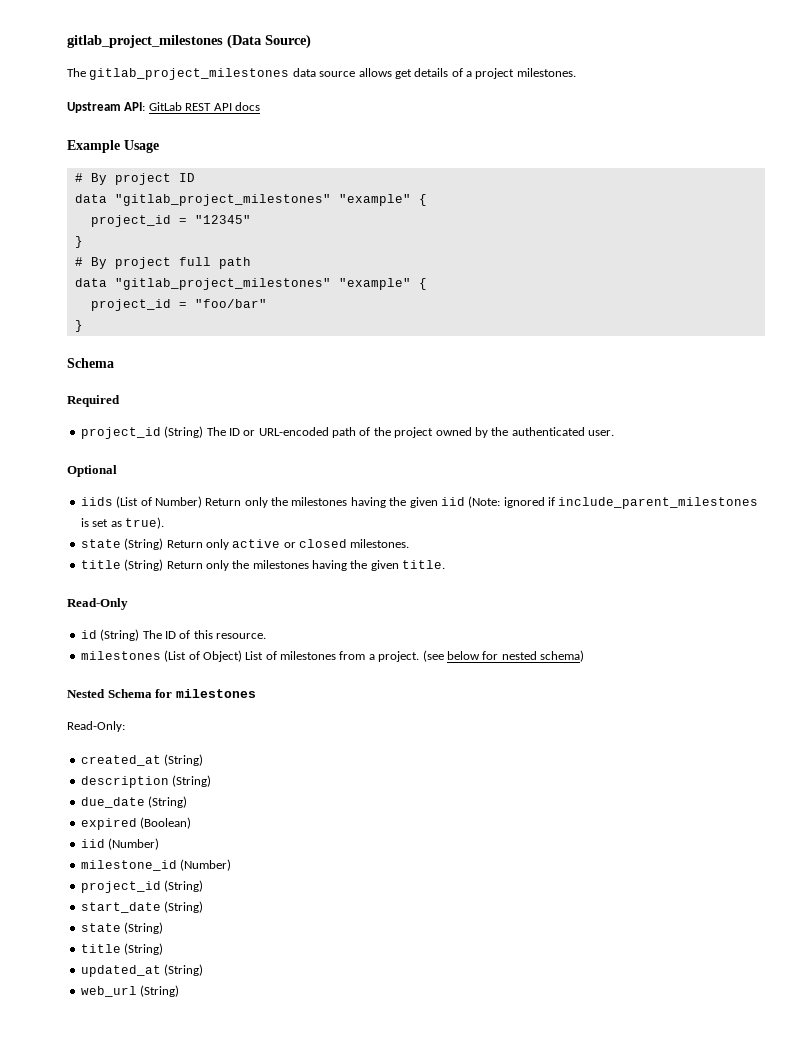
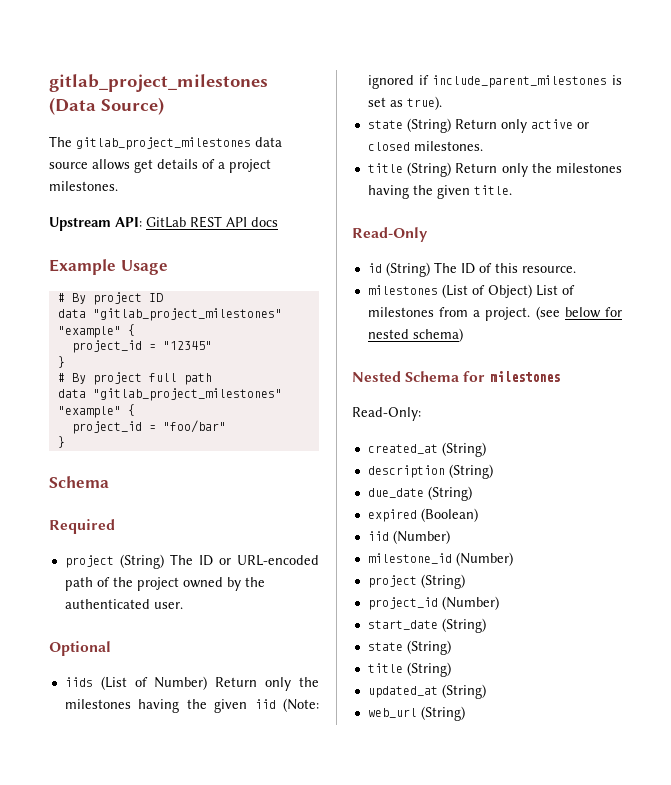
- project_id (String) The ID or URL-encoded path of the project owned by the authenticated user.
+ project (String) The ID or URL-encoded path of the project owned by the authenticated user.
  milestone_id (Number)
- project_id (String)
+ project (String)
+ project_id (Number)

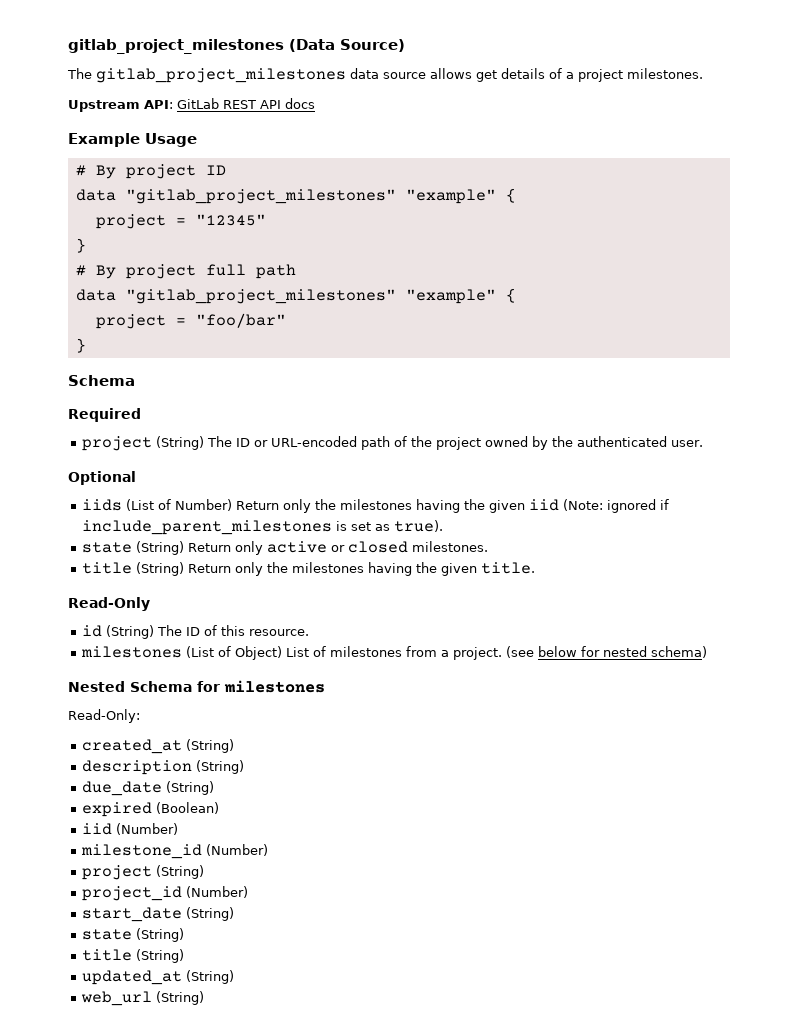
- project_id = "12345"
+ project = "12345"
- project_id = "foo/bar"
+ project = "foo/bar"

